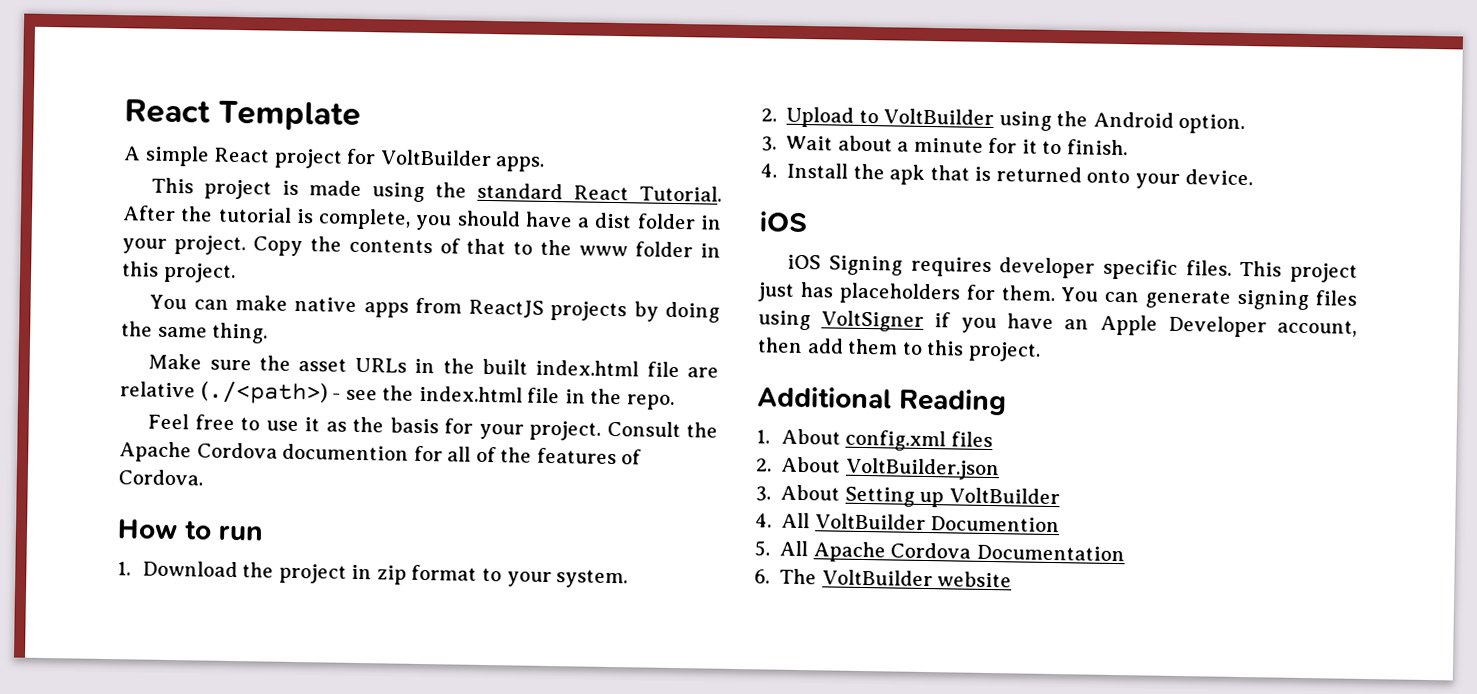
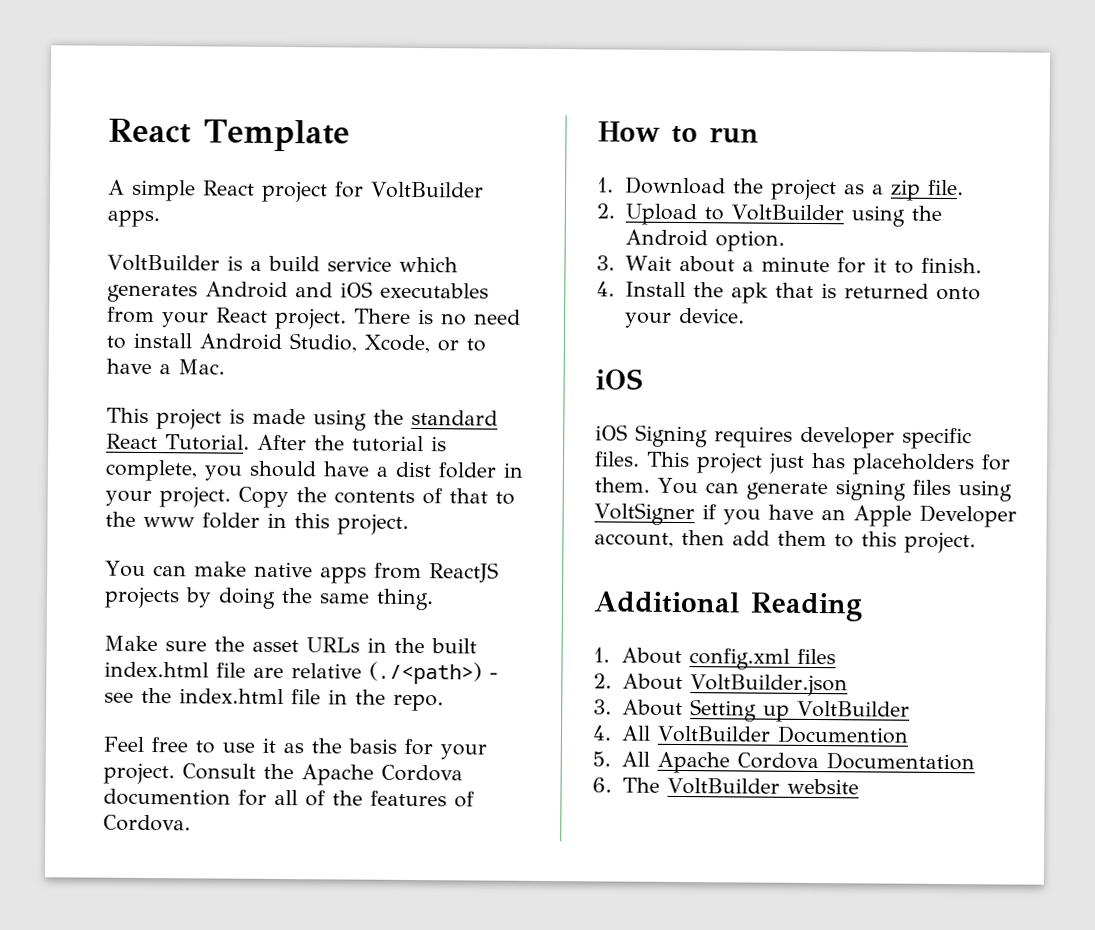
+ VoltBuilder is a build service which generates Android and iOS executables from your React project. There is no need to install Android Studio, Xcode, or to have a Mac.
- 1. Download the project in zip format to your system.
+ 1. Download the project as a zip file.

